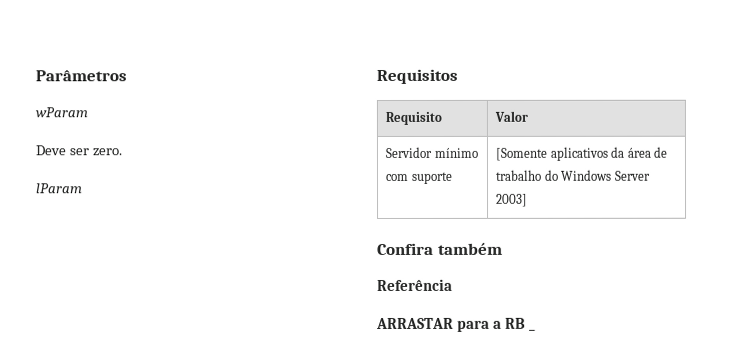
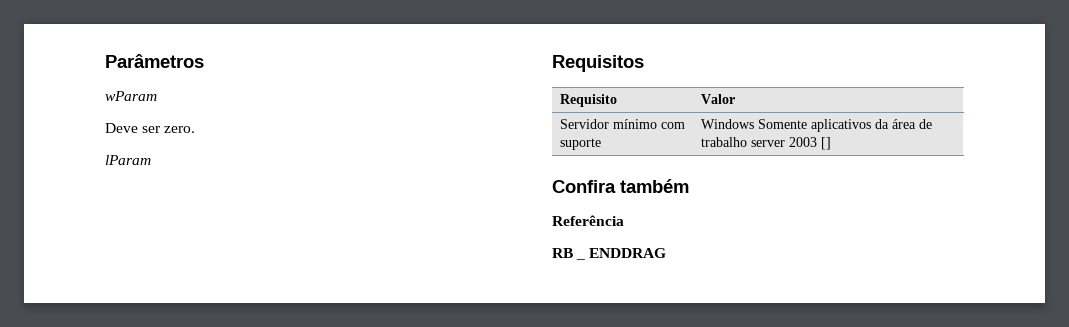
- Servidor mínimo com suporte | [Somente aplicativos da área de trabalho do Windows Server 2003]
+ Servidor mínimo com suporte | Windows Somente aplicativos da área de trabalho server 2003 []
- ARRASTAR para a RB _
+ RB _ ENDDRAG

